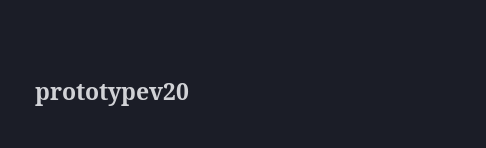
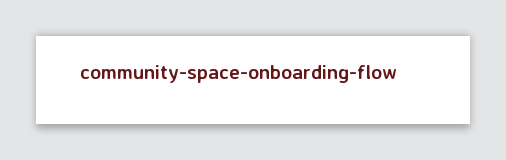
- prototypev20
+ community-space-onboarding-flow

